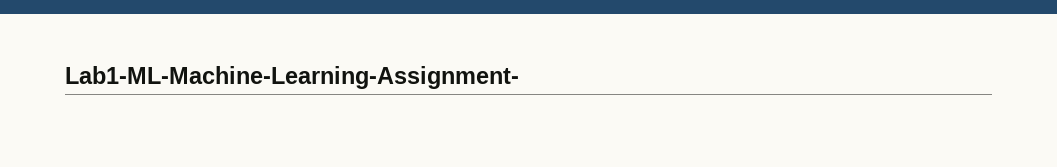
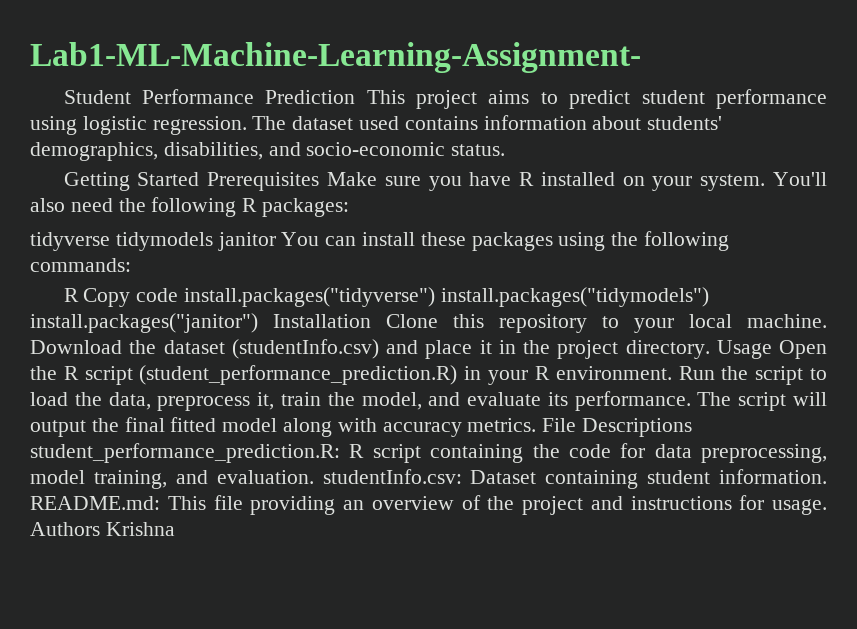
+ Student Performance Prediction This project aims to predict student performance using logistic regression. The dataset used contains information about students' demographics, disabilities, and socio-economic status.
+ Getting Started Prerequisites Make sure you have R installed on your system. You'll also need the following R packages:
+ tidyverse tidymodels janitor You can install these packages using the following commands:
+ R Copy code install.packages("tidyverse") install.packages("tidymodels") install.packages("janitor") Installation Clone this repository to your local machine. Download the dataset (studentInfo.csv) and place it in the project directory. Usage Open the R script (student_performance_prediction.R) in your R environment. Run the script to load the data, preprocess it, train the model, and evaluate its performance. The script will output the final fitted model along with accuracy metrics. File Descriptions student_performance_prediction.R: R script containing the code for data preprocessing, model training, and evaluation. studentInfo.csv: Dataset containing student information. README.md: This file providing an overview of the project and instructions for usage. Authors Krishna

